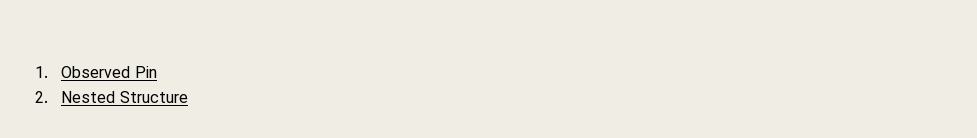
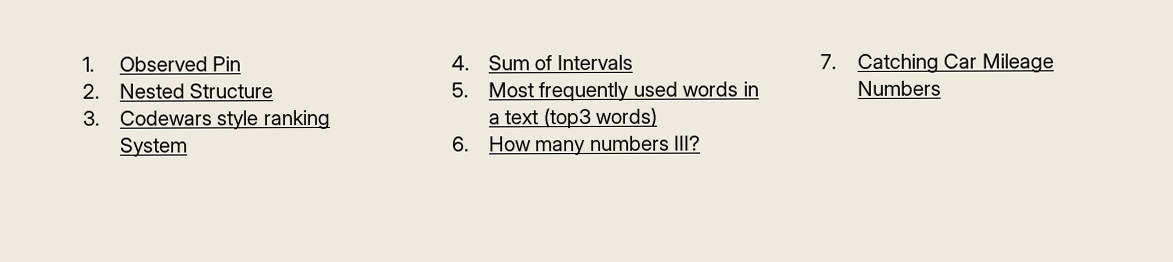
+ 3. Codewars style ranking System
+ 4. Sum of Intervals
+ 5. Most frequently used words in a text (top3 words)
+ 6. How many numbers III?
+ 7. Catching Car Mileage Numbers

